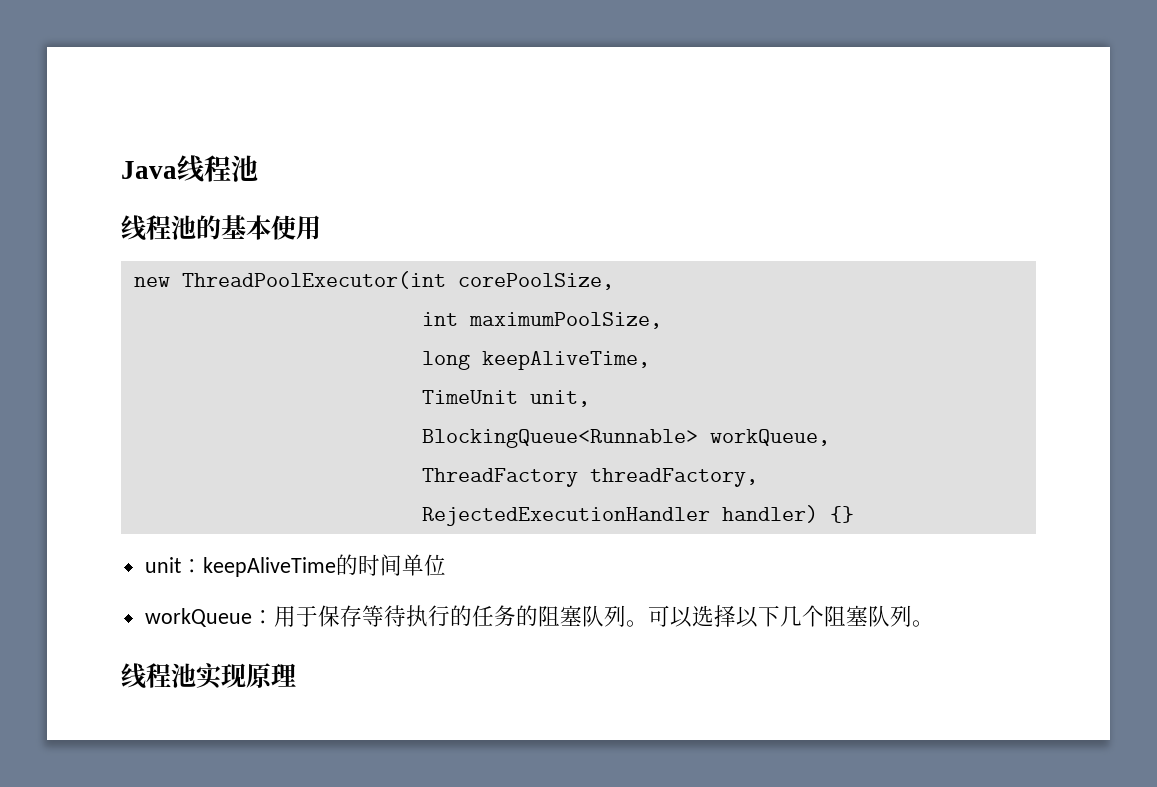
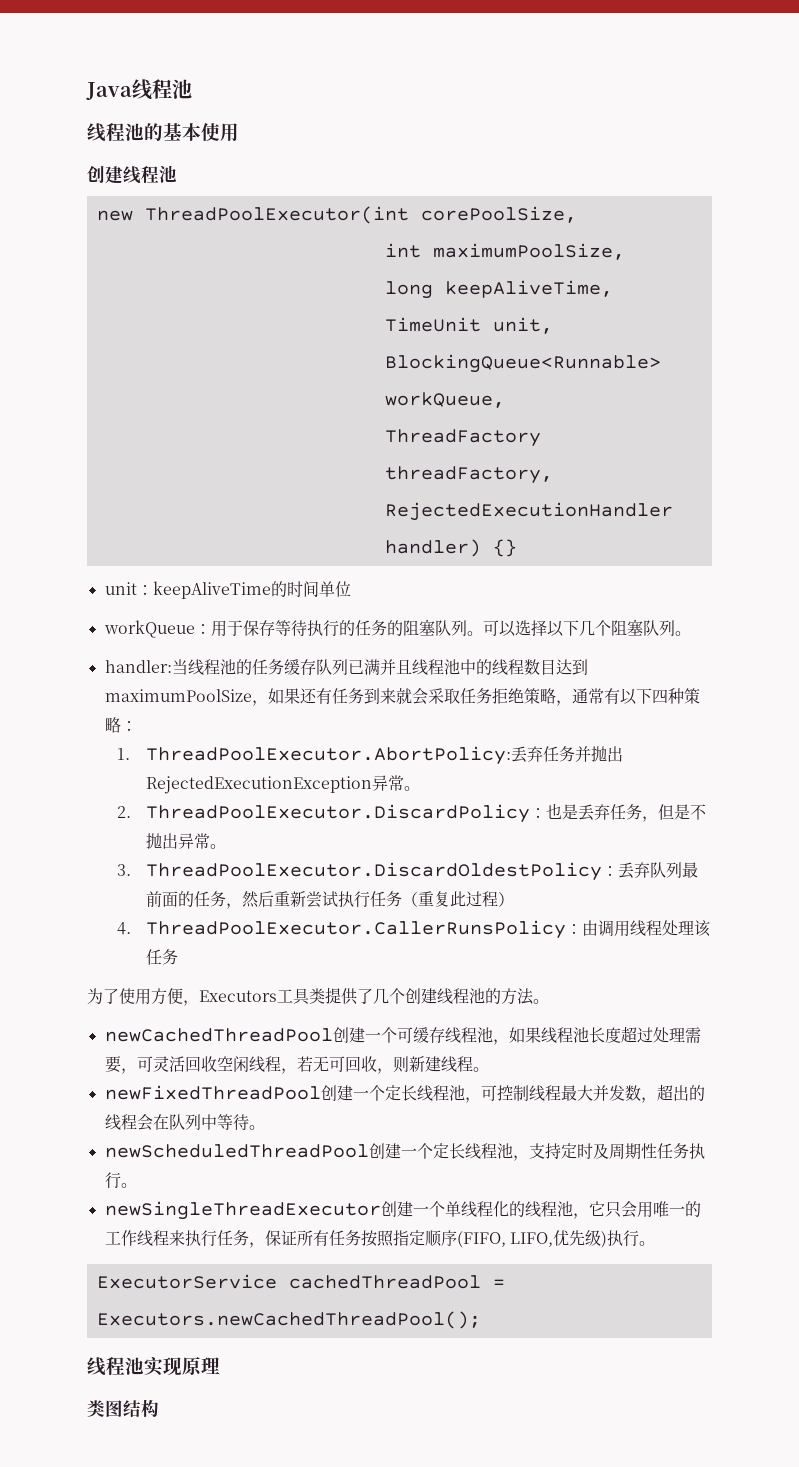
  线程池的基本使用
+ 创建线程池
+ handler:当线程池的任务缓存队列已满并且线程池中的线程数目达到maximumPoolSize，如果还有任务到来就会采取任务拒绝策略，通常有以下四种策略：
+ 1. ThreadPoolExecutor.AbortPolicy:丢弃任务并抛出RejectedExecutionException异常。
+ 2. ThreadPoolExecutor.DiscardPolicy：也是丢弃任务，但是不抛出异常。
+ 3. ThreadPoolExecutor.DiscardOldestPolicy：丢弃队列最前面的任务，然后重新尝试执行任务（重复此过程）
+ 4. ThreadPoolExecutor.CallerRunsPolicy：由调用线程处理该任务
+ 为了使用方便，Executors工具类提供了几个创建线程池的方法。
+ newCachedThreadPool创建一个可缓存线程池，如果线程池长度超过处理需要，可灵活回收空闲线程，若无可回收，则新建线程。
+ newFixedThreadPool创建一个定长线程池，可控制线程最大并发数，超出的线程会在队列中等待。
+ newScheduledThreadPool创建一个定长线程池，支持定时及周期性任务执行。
+ newSingleThreadExecutor创建一个单线程化的线程池，它只会用唯一的工作线程来执行任务，保证所有任务按照指定顺序(FIFO, LIFO,优先级)执行。
+ ExecutorService cachedThreadPool = Executors.newCachedThreadPool();
+ 类图结构

